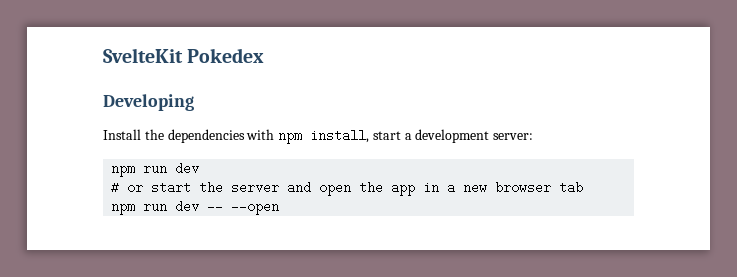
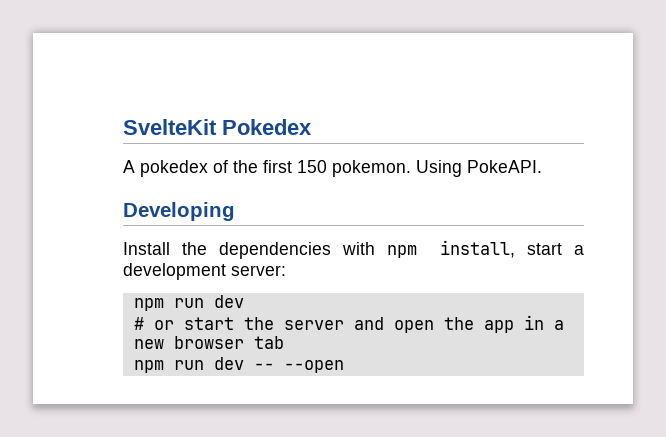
+ A pokedex of the first 150 pokemon. Using PokeAPI.

